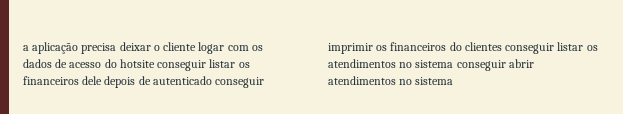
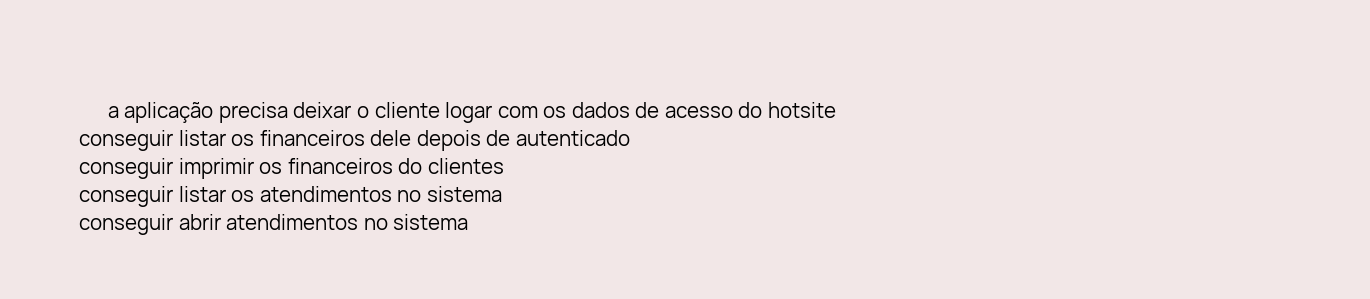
- a aplicação precisa deixar o cliente logar com os dados de acesso do hotsite conseguir listar os financeiros dele depois de autenticado conseguir imprimir os financeiros do clientes conseguir listar os atendimentos no sistema conseguir abrir atendimentos no sistema
+ a aplicação precisa deixar o cliente logar com os dados de acesso do hotsite
+ conseguir listar os financeiros dele depois de autenticado
+ conseguir imprimir os financeiros do clientes
+ conseguir listar os atendimentos no sistema
+ conseguir abrir atendimentos no sistema

